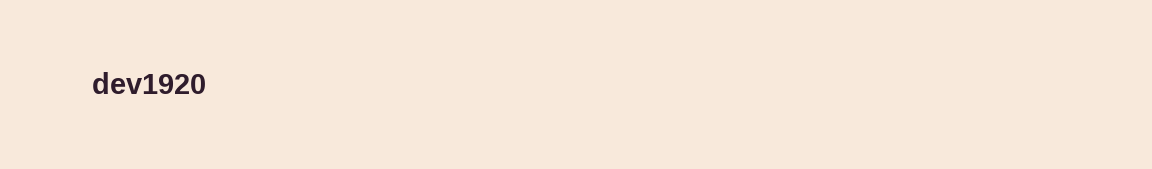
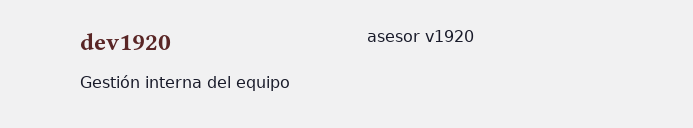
+ Gestión interna del equipo asesor v1920

